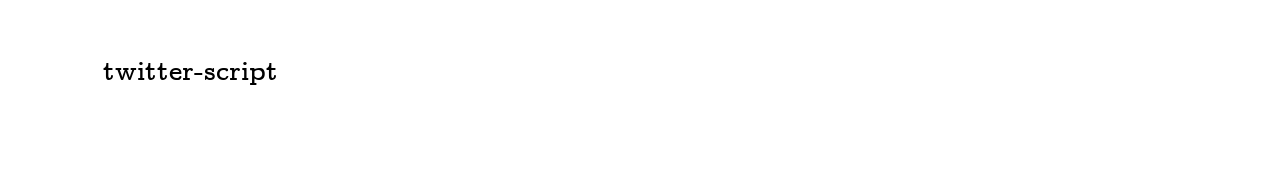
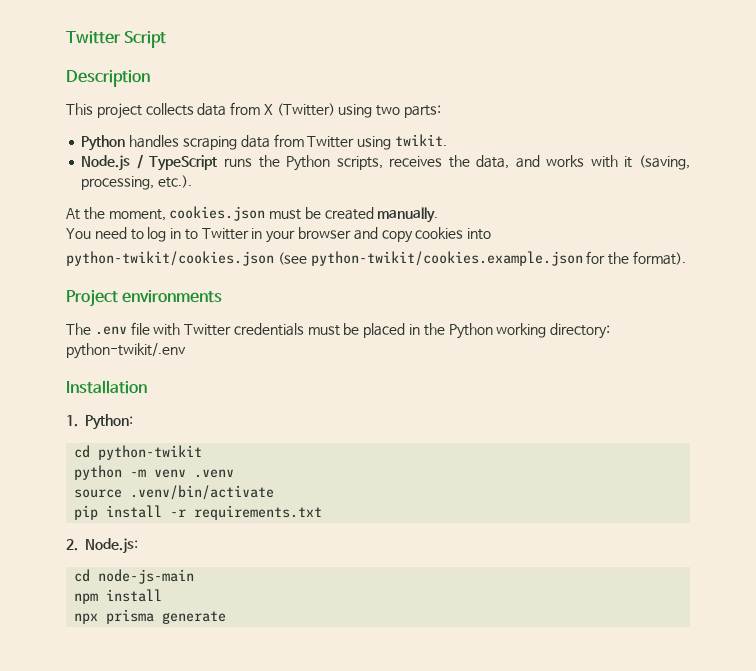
- twitter-script
+ Twitter Script
+ Description
+ This project collects data from X (Twitter) using two parts:
+ Python handles scraping data from Twitter using twikit.
+ Node.js / TypeScript runs the Python scripts, receives the data, and works with it (saving, processing, etc.).
+ At the moment, cookies.json must be created manually.
+ You need to log in to Twitter in your browser and copy cookies into
+ python-twikit/cookies.json (see python-twikit/cookies.example.json for the format).
+ Project environments
+ The .env file with Twitter credentials must be placed in the Python working directory: python-twikit/.env
+ Installation
+ 1. Python:
+ cd python-twikit
+ python -m venv .venv
+ source .venv/bin/activate
+ pip install -r requirements.txt
+ 2. Node.js:
+ cd node-js-main
+ npm install
+ npx prisma generate

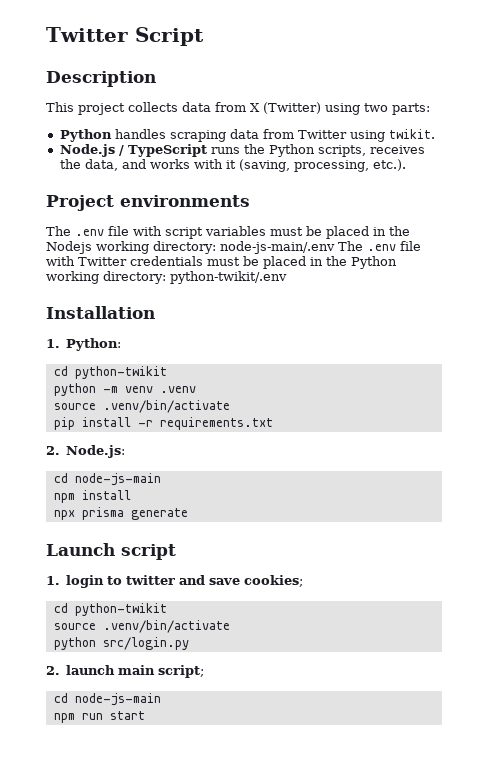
- At the moment, cookies.json must be created manually.
- You need to log in to Twitter in your browser and copy cookies into
- python-twikit/cookies.json (see python-twikit/cookies.example.json for the format).
- The .env file with Twitter credentials must be placed in the Python working directory: python-twikit/.env
+ The .env file with script variables must be placed in the Nodejs working directory: node-js-main/.env The .env file with Twitter credentials must be placed in the Python working directory: python-twikit/.env
+ Launch script
+ 1. login to twitter and save cookies;
+ cd python-twikit
+ source .venv/bin/activate
+ python src/login.py
+ 2. launch main script;
+ cd node-js-main
+ npm run start

